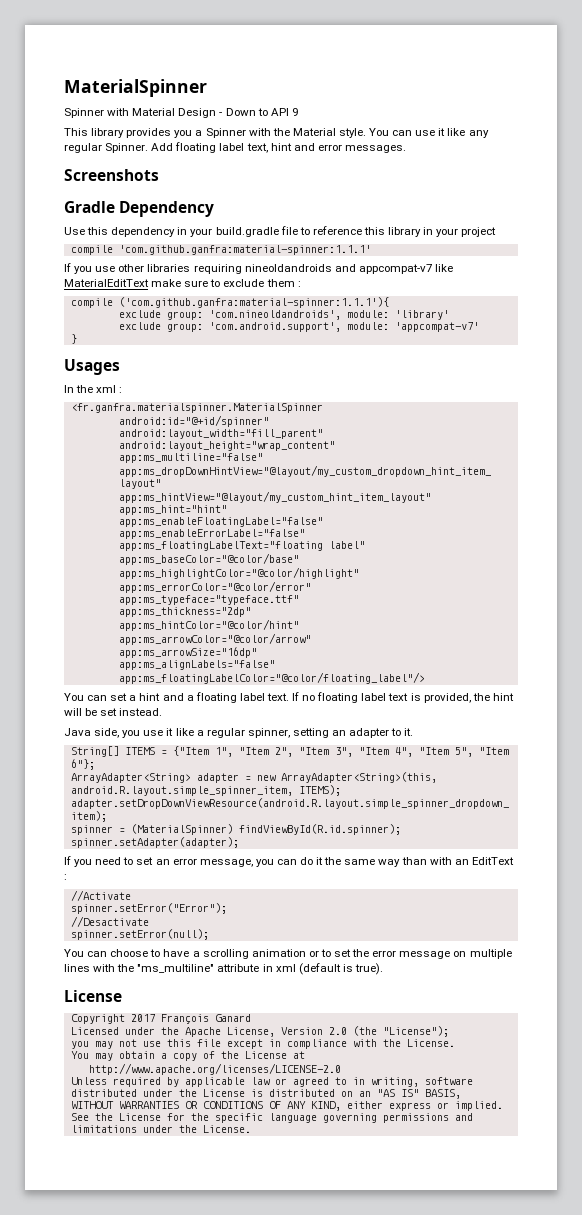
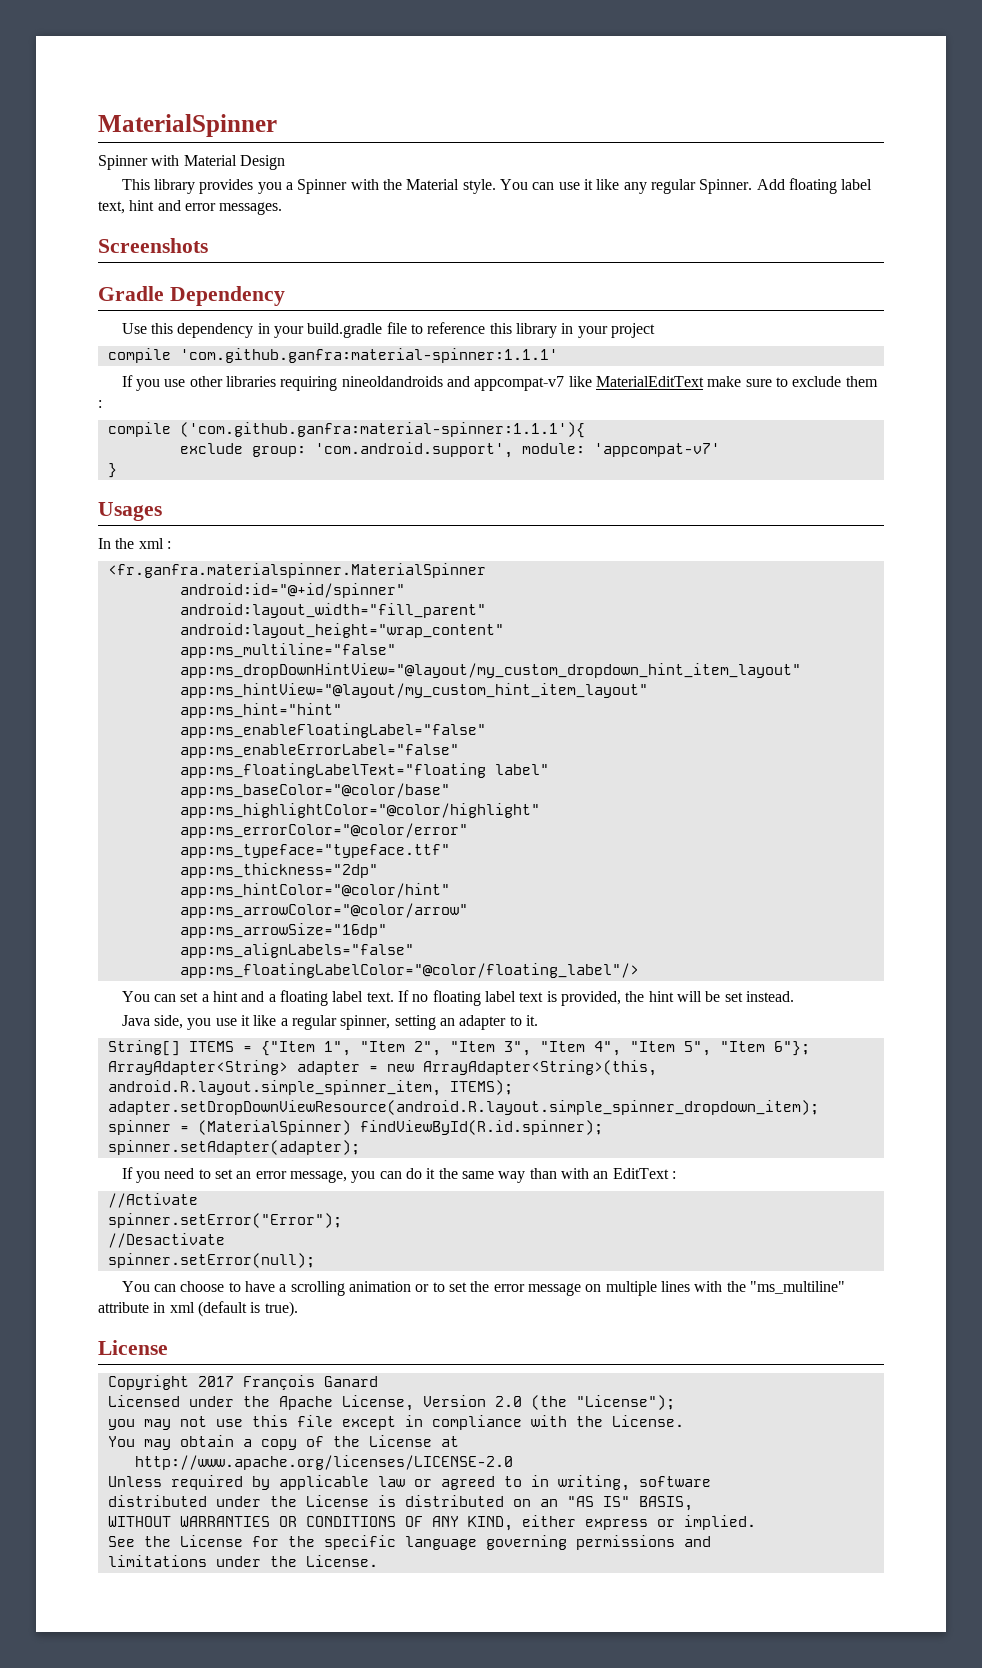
- Spinner with Material Design - Down to API 9
+ Spinner with Material Design
- exclude group: 'com.nineoldandroids', module: 'library'

